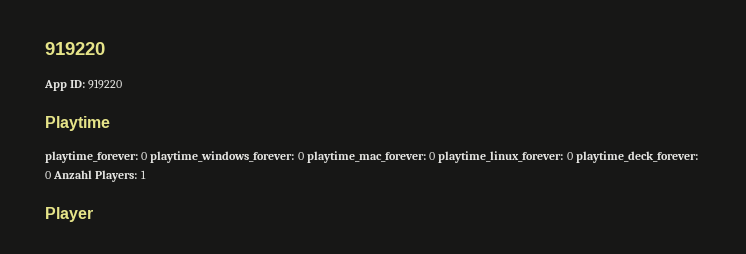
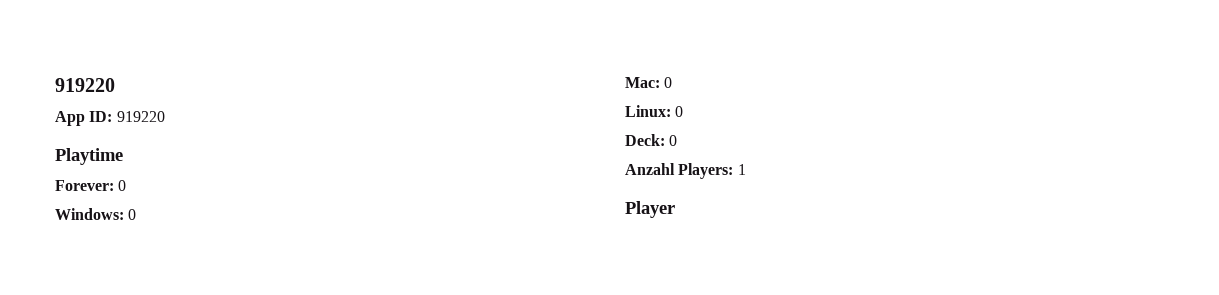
- playtime_forever: 0 playtime_windows_forever: 0 playtime_mac_forever: 0 playtime_linux_forever: 0 playtime_deck_forever: 0 Anzahl Players: 1
+ Forever: 0
+ Windows: 0
+ Mac: 0
+ Linux: 0
+ Deck: 0
+ Anzahl Players: 1

